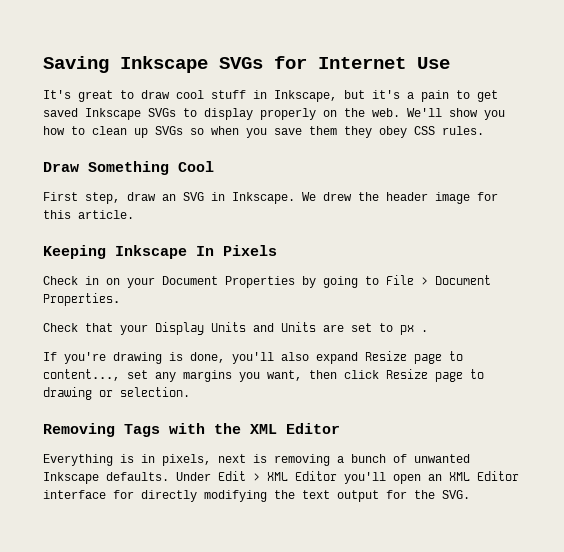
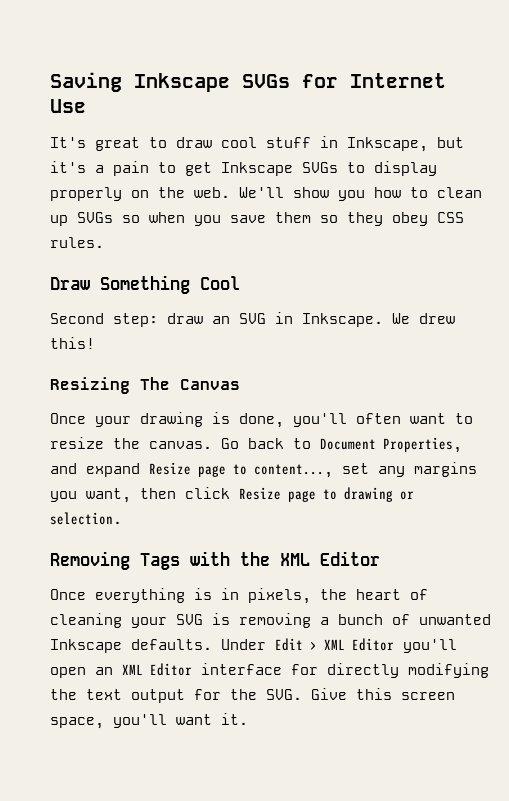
- It's great to draw cool stuff in Inkscape, but it's a pain to get saved Inkscape SVGs to display properly on the web.
+ It's great to draw cool stuff in Inkscape, but it's a pain to get Inkscape SVGs to display properly on the web.
- We'll show you how to clean up SVGs so when you save them they obey CSS rules.
+ We'll show you how to clean up SVGs so when you save them so they obey CSS rules.
- First step, draw an SVG in Inkscape.
+ Second step: draw an SVG in Inkscape.
- We drew the header image for this article.
- Keeping Inkscape In Pixels
- Check in on your Document Properties by going to File > Document Properties.
- Check that your Display Units and Units are set to px .
- If you're drawing is done, you'll also expand Resize page to content..., set any margins you want, then click Resize page to drawing or selection.
+ We drew this!
+ Resizing The Canvas
+ Once your drawing is done, you'll often want to resize the canvas. Go back to Document Properties, and expand Resize page to content..., set any margins you want, then click Resize page to drawing or selection.
- Everything is in pixels, next is removing a bunch of unwanted Inkscape defaults.
+ Once everything is in pixels, the heart of cleaning your SVG is removing a bunch of unwanted Inkscape defaults.
- Under Edit > XML Editor you'll open an XML Editor interface for directly modifying the text output for the SVG.
+ Under Edit > XML Editor you'll open an XML Editor interface for directly modifying the text output for the SVG. Give this screen space, you'll want it.

